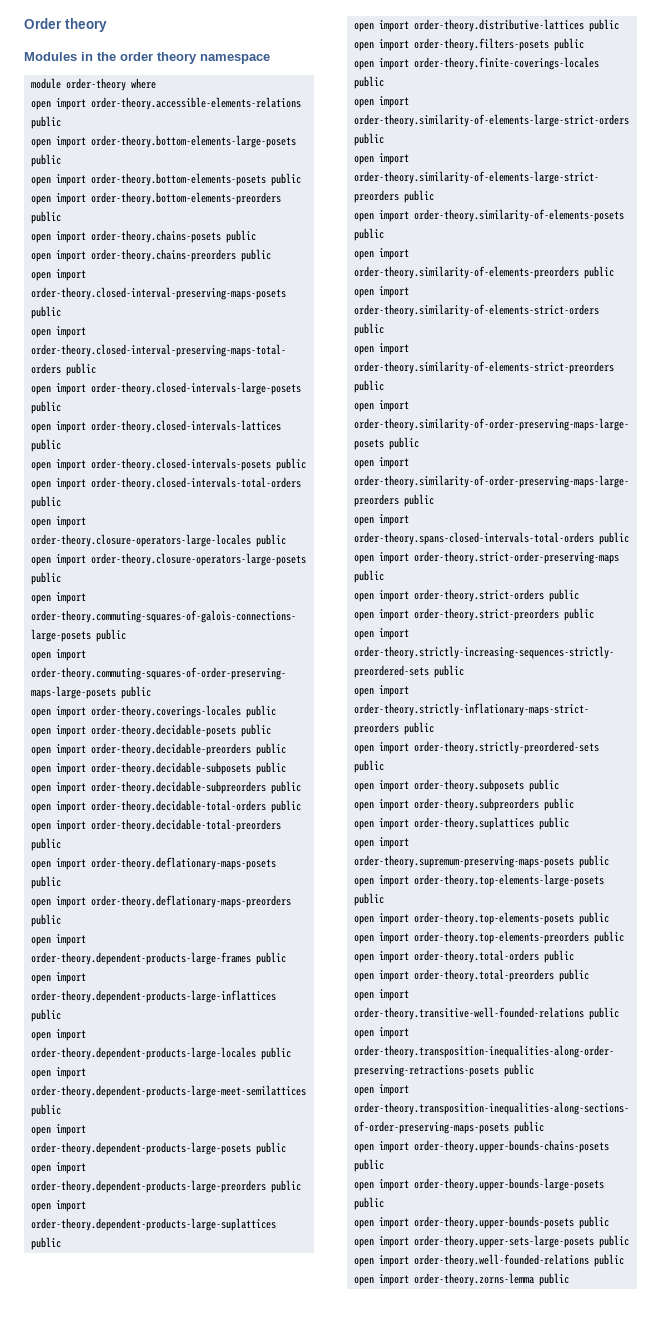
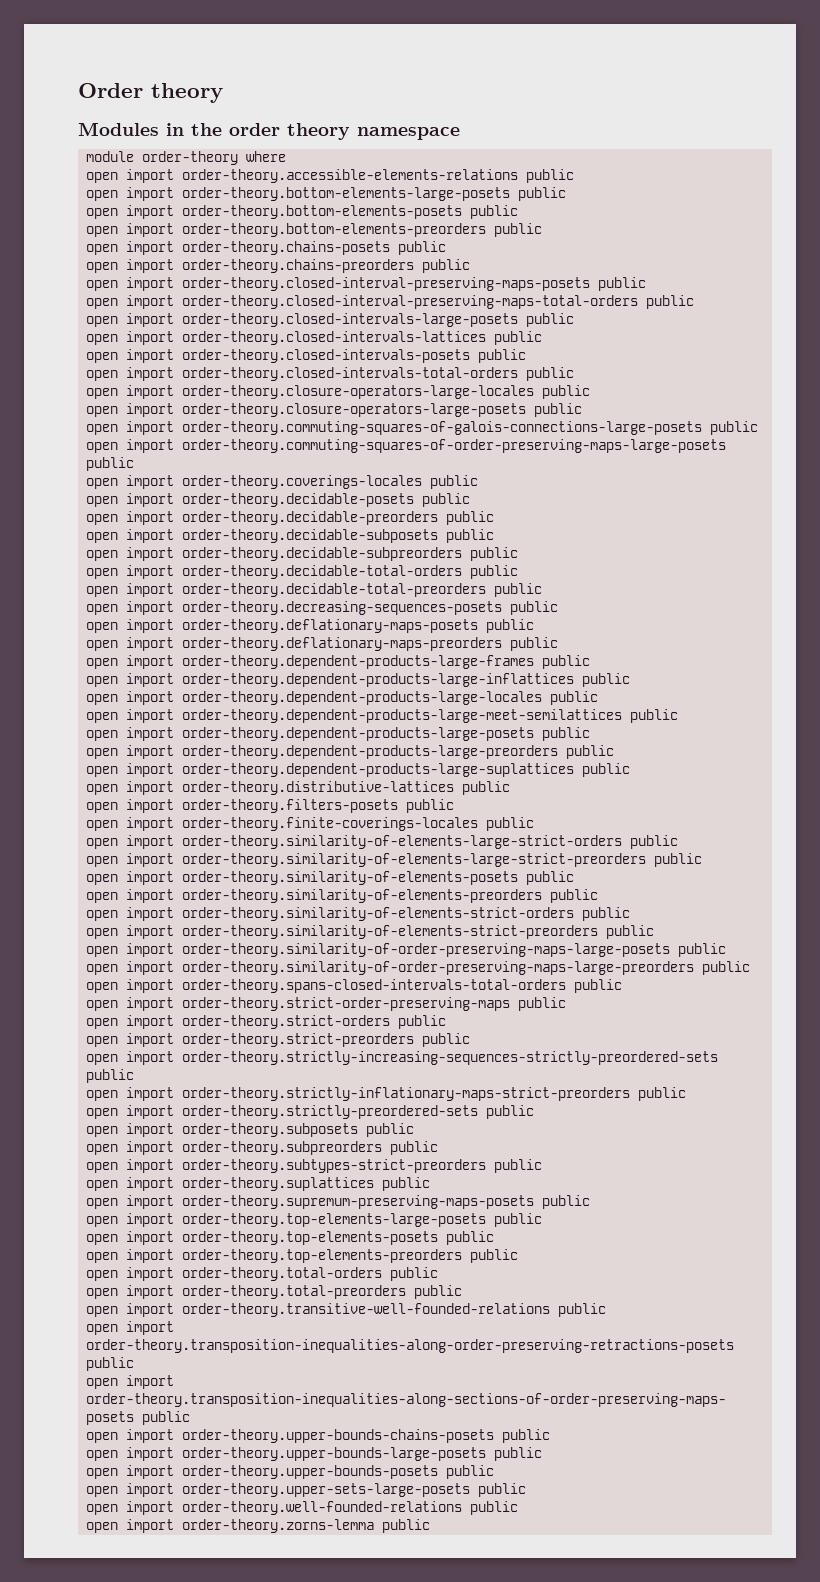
+ open import order-theory.decreasing-sequences-posets public
+ open import order-theory.subtypes-strict-preorders public

